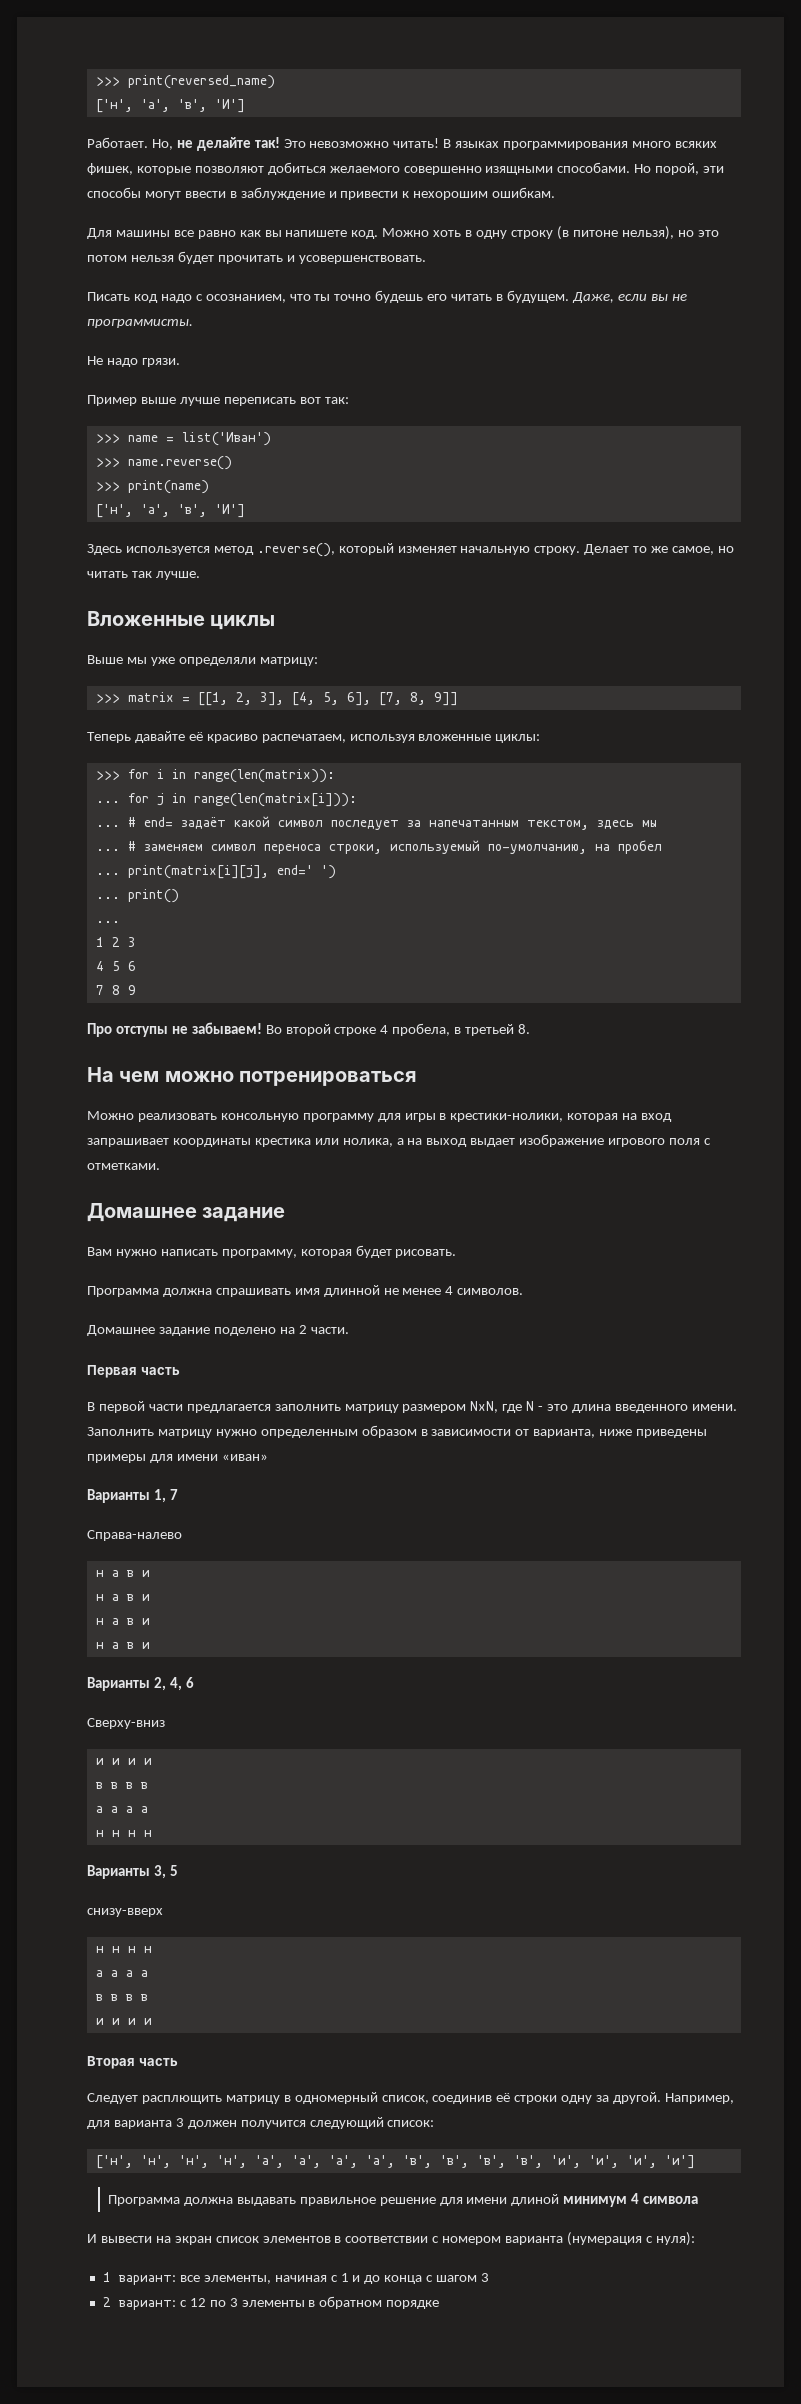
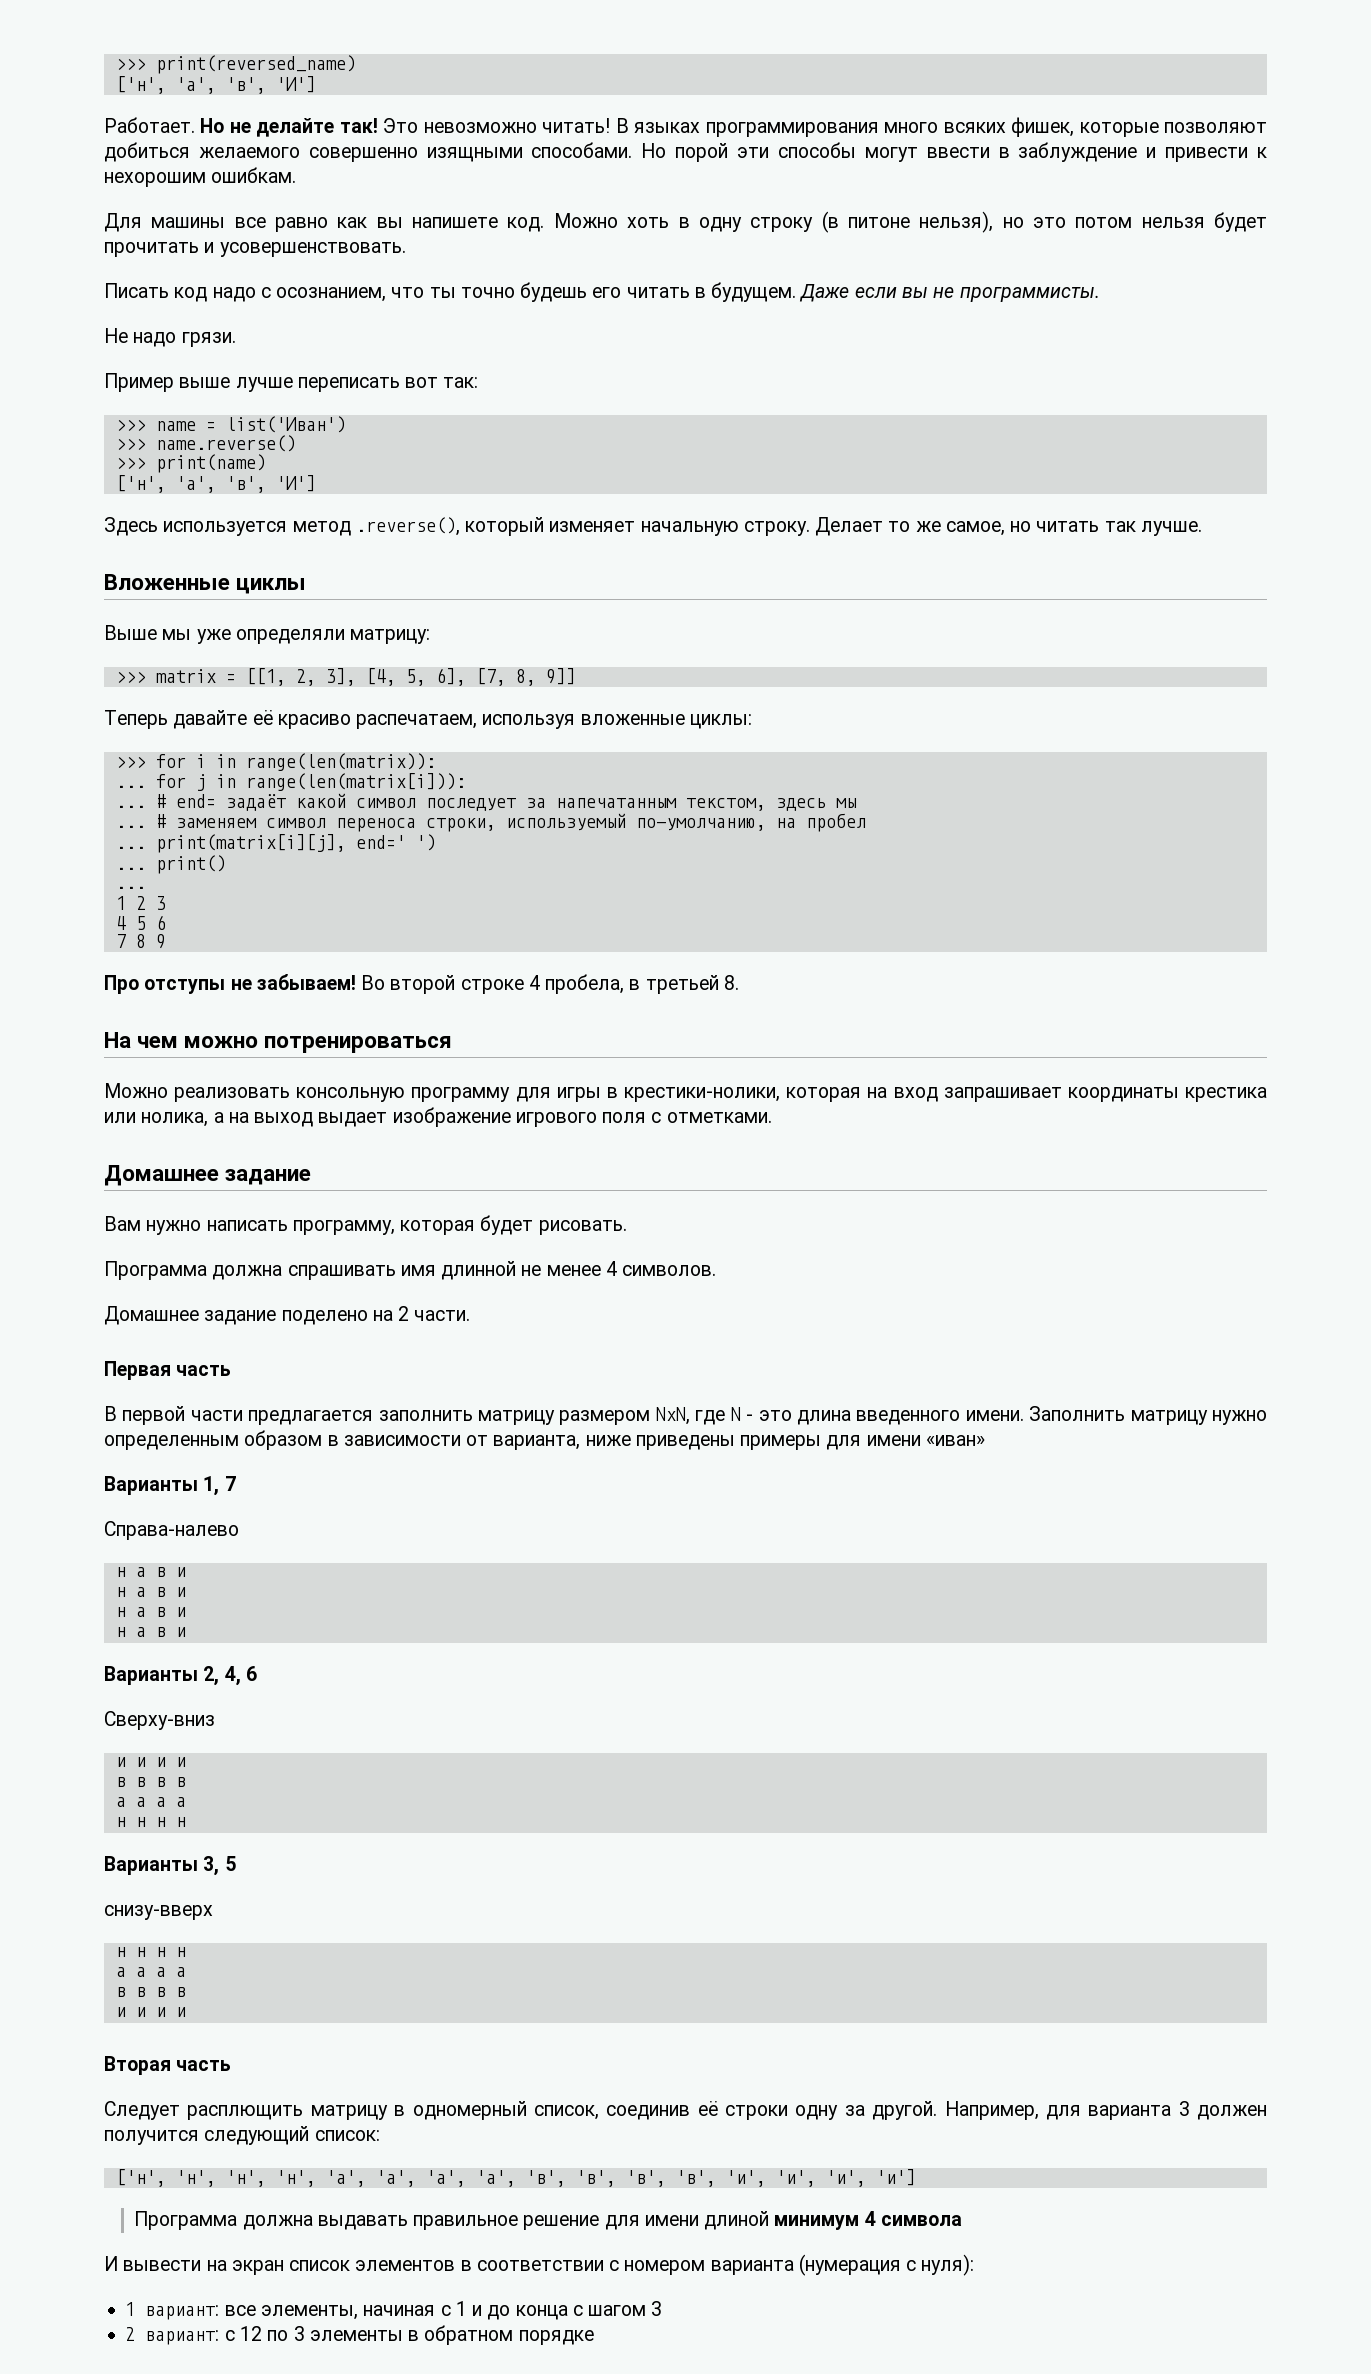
- Но, не делайте так!
+ Но не делайте так!
- Но порой, эти способы могут ввести в заблуждение и привести к нехорошим ошибкам.
+ Но порой эти способы могут ввести в заблуждение и привести к нехорошим ошибкам.
- Даже, если вы не программисты.
+ Даже если вы не программисты.

